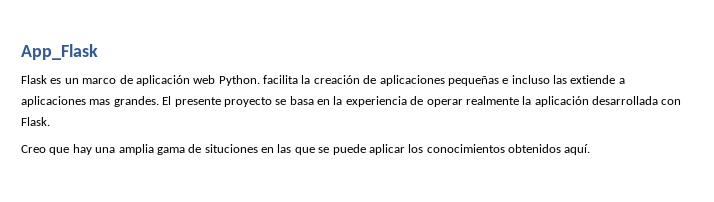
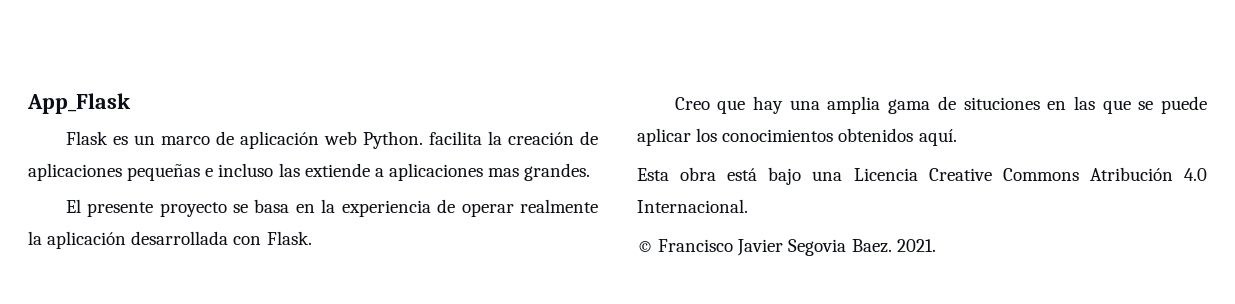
- Flask es un marco de aplicación web Python. facilita la creación de aplicaciones pequeñas e incluso las extiende a aplicaciones mas grandes. El presente proyecto se basa en la experiencia de operar realmente la aplicación desarrollada con Flask.
+ Flask es un marco de aplicación web Python. facilita la creación de aplicaciones pequeñas e incluso las extiende a aplicaciones mas grandes.
+ El presente proyecto se basa en la experiencia de operar realmente la aplicación desarrollada con Flask.
+ Esta obra está bajo una Licencia Creative Commons Atribución 4.0 Internacional.
+ © Francisco Javier Segovia Baez. 2021.

